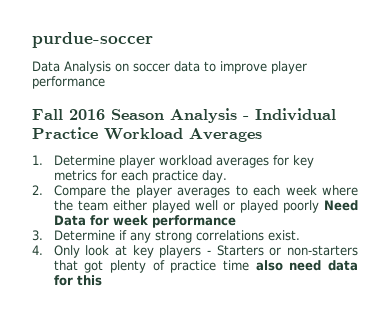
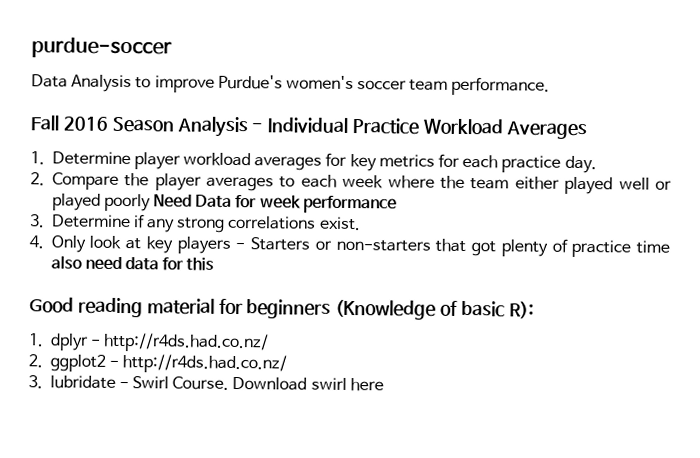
- Data Analysis on soccer data to improve player performance
+ Data Analysis to improve Purdue's women's soccer team performance.
+ Good reading material for beginners (Knowledge of basic R):
+ 1. dplyr - http://r4ds.had.co.nz/
+ 2. ggplot2 - http://r4ds.had.co.nz/
+ 3. lubridate - Swirl Course. Download swirl here

